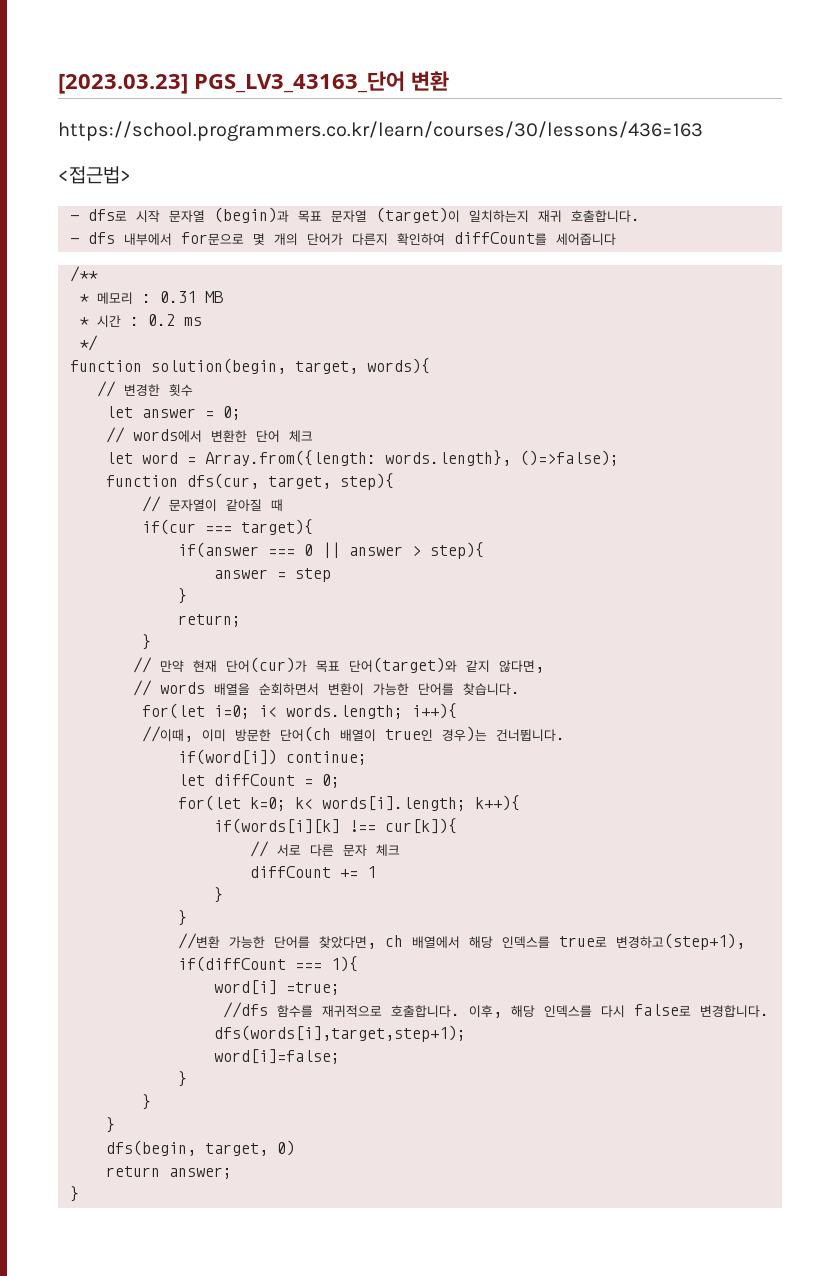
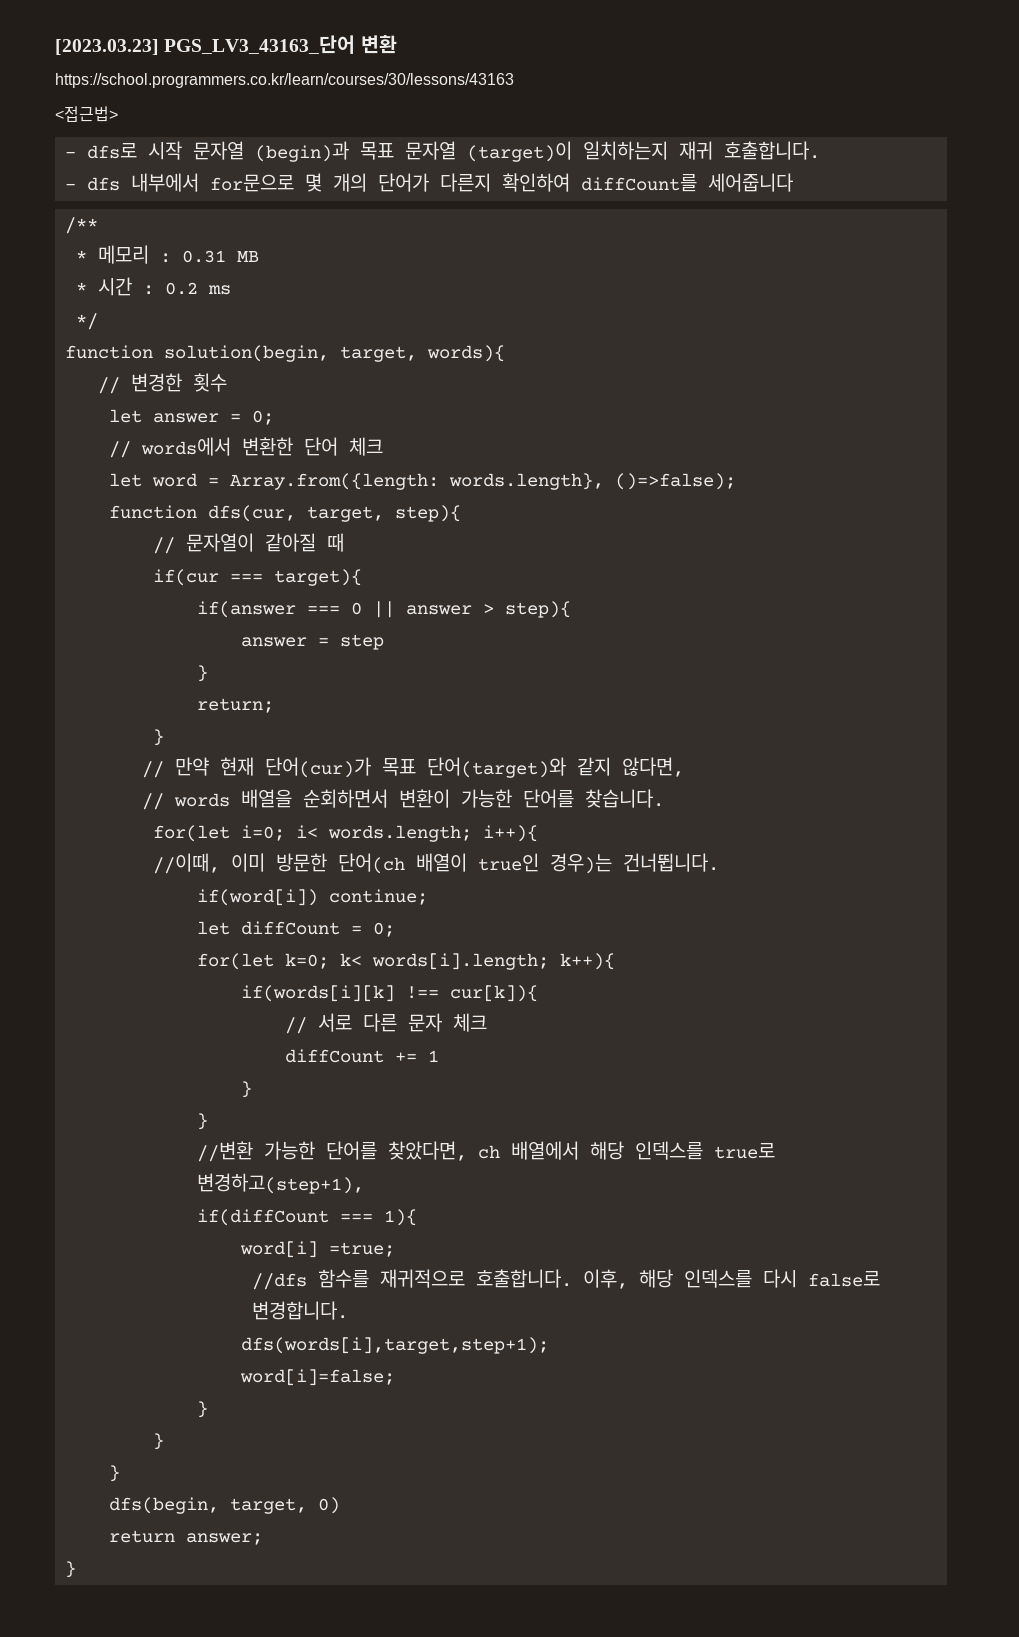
- https://school.programmers.co.kr/learn/courses/30/lessons/436=163
+ https://school.programmers.co.kr/learn/courses/30/lessons/43163

